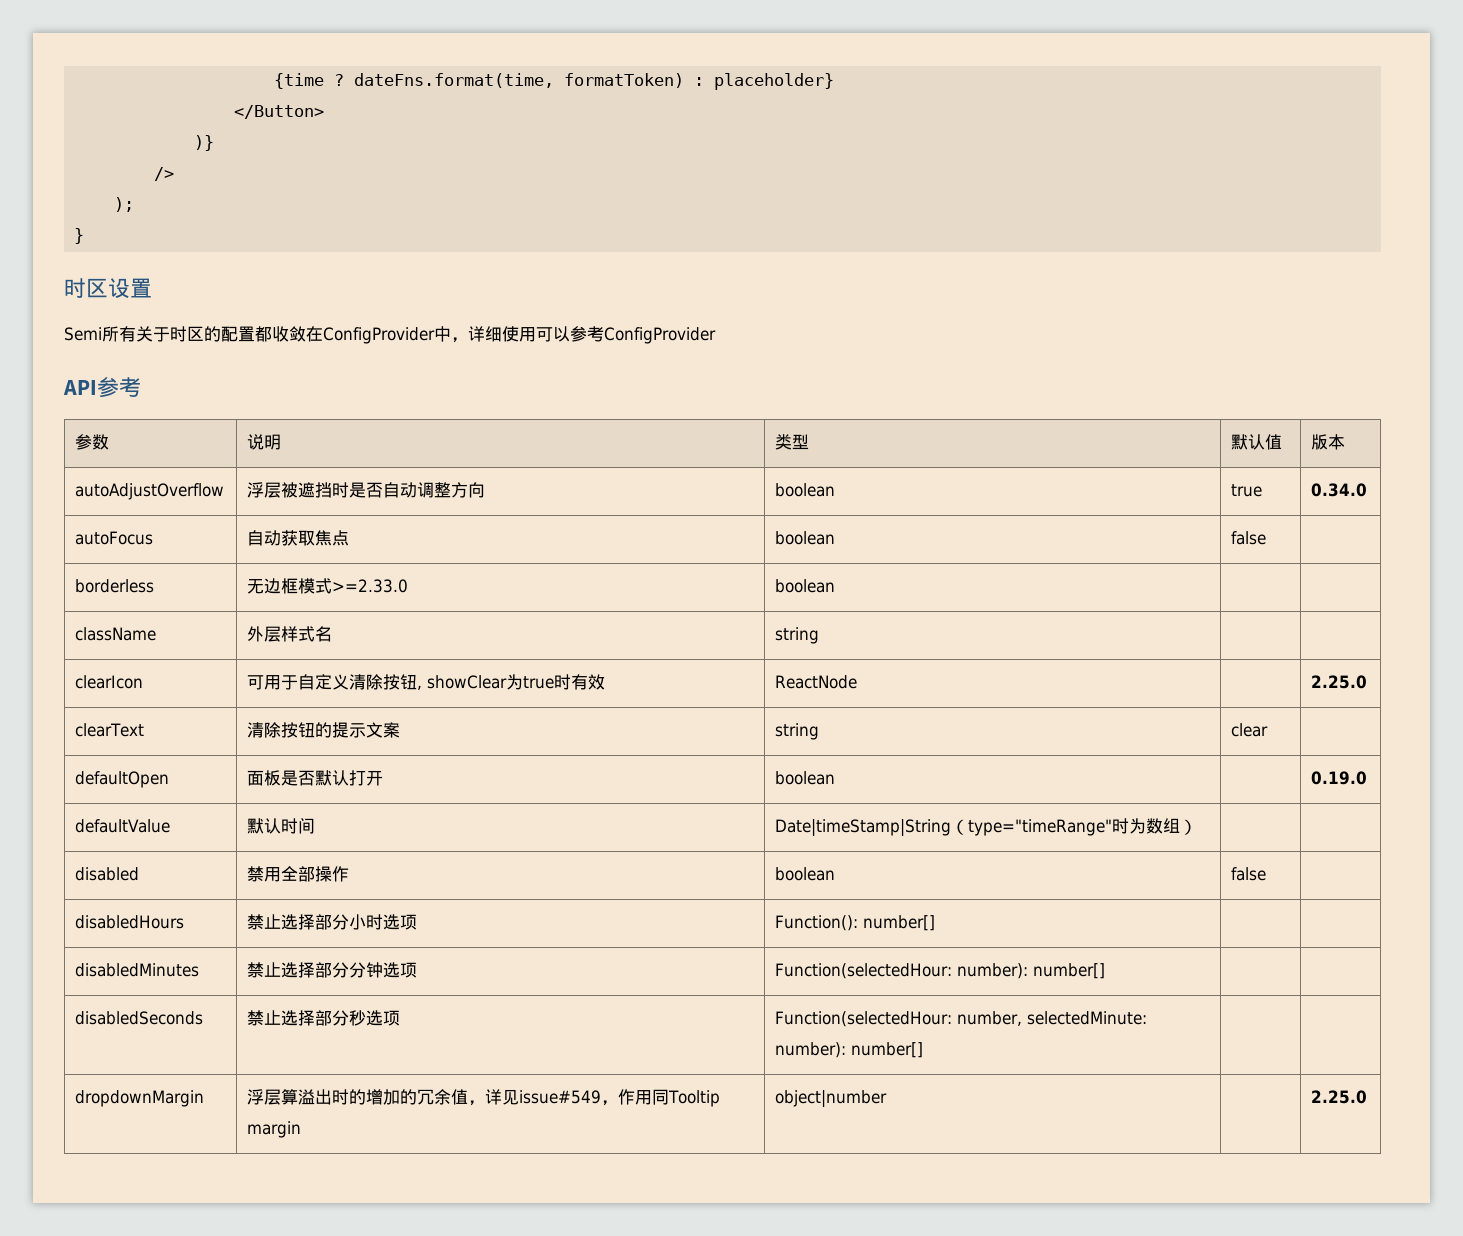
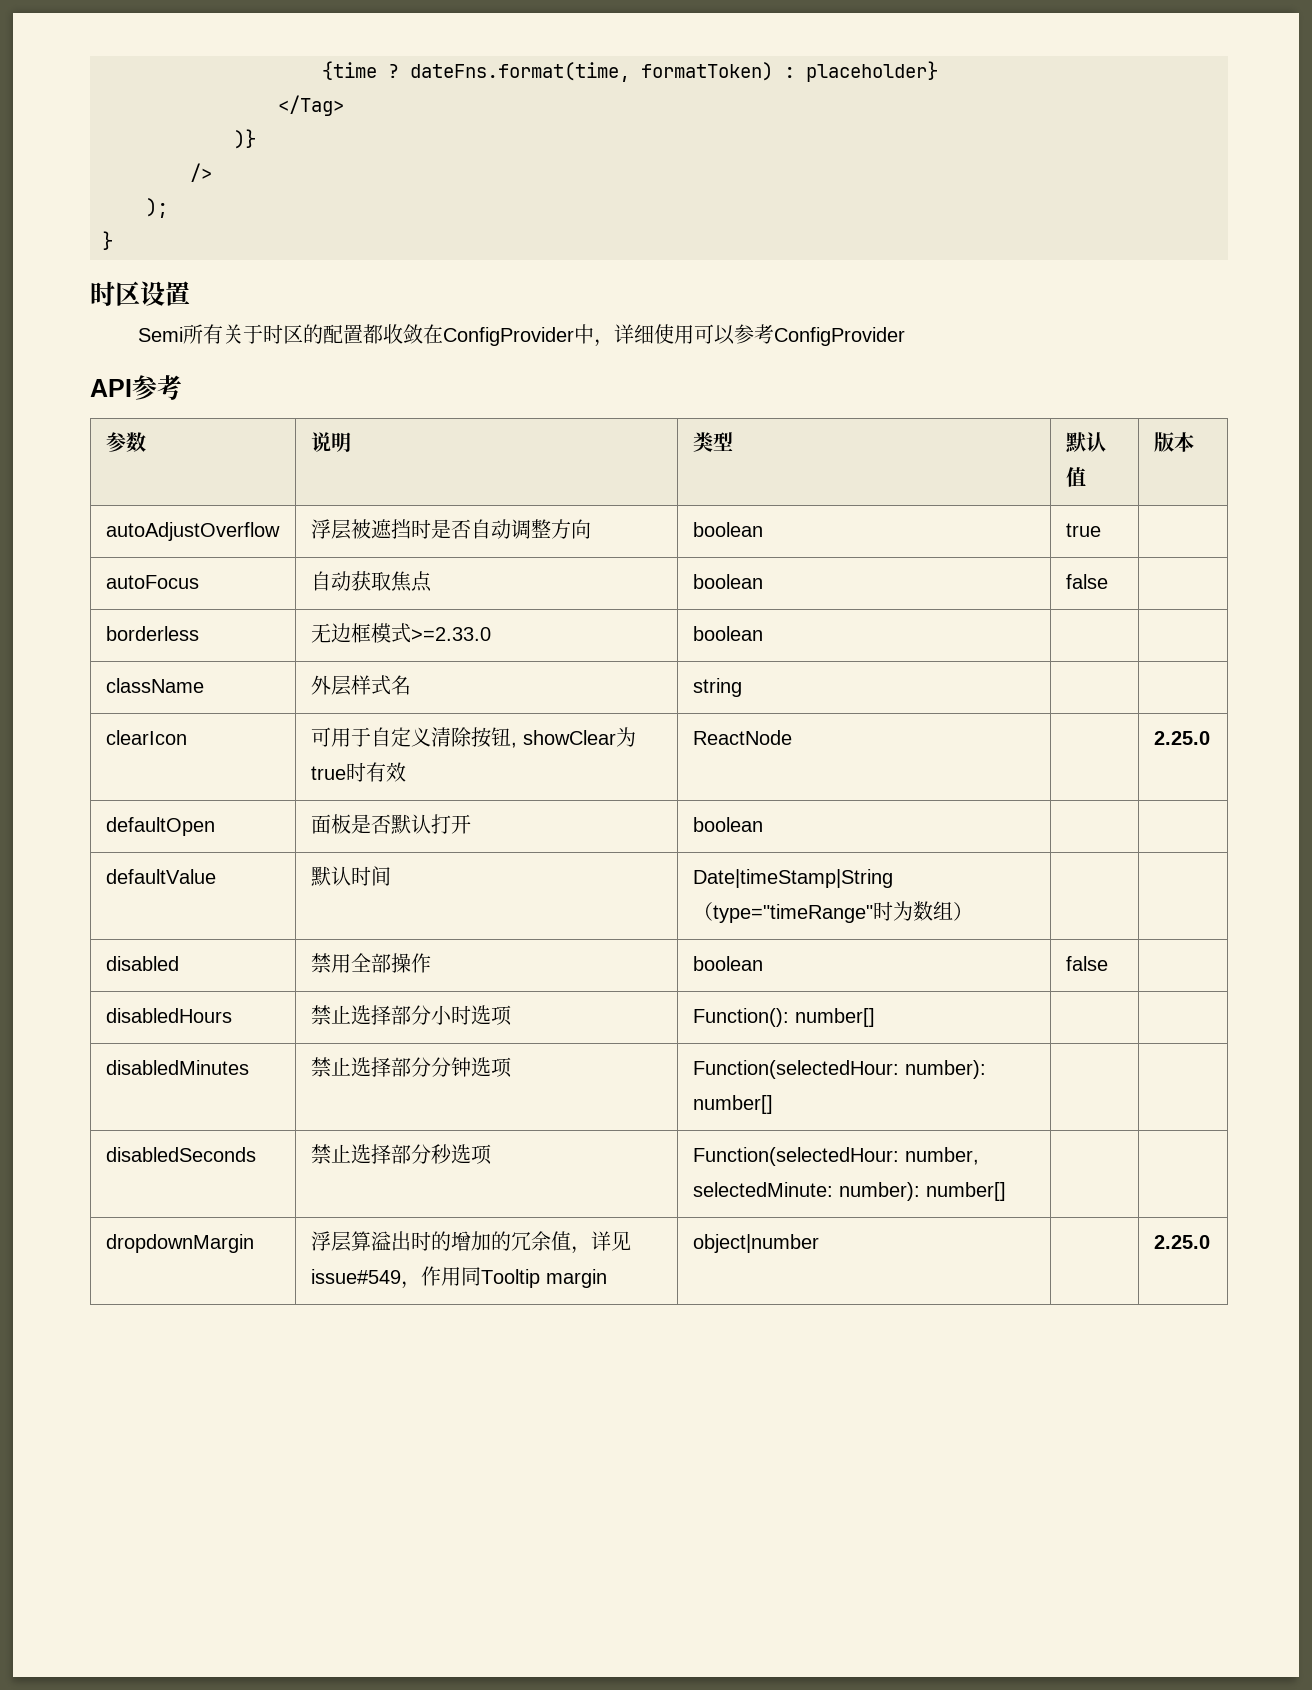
- </Button>
+ </Tag>
- autoAdjustOverflow | 浮层被遮挡时是否自动调整方向 | boolean | true | 0.34.0
+ autoAdjustOverflow | 浮层被遮挡时是否自动调整方向 | boolean | true |
- clearText | 清除按钮的提示文案 | string | clear |
- defaultOpen | 面板是否默认打开 | boolean | | 0.19.0
+ defaultOpen | 面板是否默认打开 | boolean | |

